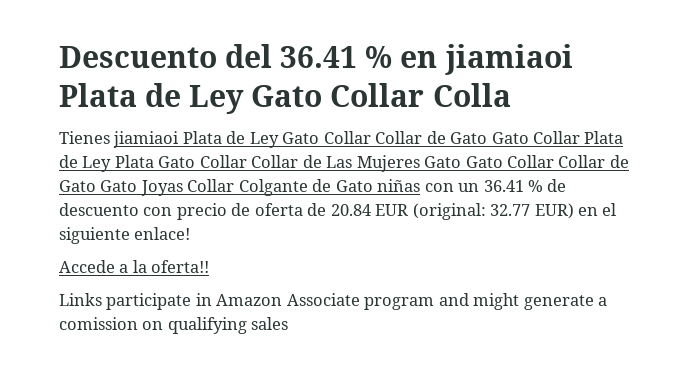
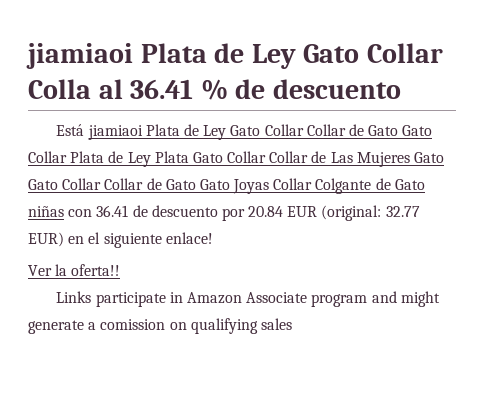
- Descuento del 36.41 % en jiamiaoi Plata de Ley Gato Collar Colla
- Tienes jiamiaoi Plata de Ley Gato Collar Collar de Gato Gato Collar Plata de Ley Plata Gato Collar Collar de Las Mujeres Gato Gato Collar Collar de Gato Gato Joyas Collar Colgante de Gato niñas con un 36.41 % de descuento con precio de oferta de 20.84 EUR (original: 32.77 EUR) en el siguiente enlace!
+ jiamiaoi Plata de Ley Gato Collar Colla al 36.41 % de descuento
+ Está jiamiaoi Plata de Ley Gato Collar Collar de Gato Gato Collar Plata de Ley Plata Gato Collar Collar de Las Mujeres Gato Gato Collar Collar de Gato Gato Joyas Collar Colgante de Gato niñas con 36.41 de descuento por 20.84 EUR (original: 32.77 EUR) en el siguiente enlace!
- Accede a la oferta!!
+ Ver la oferta!!

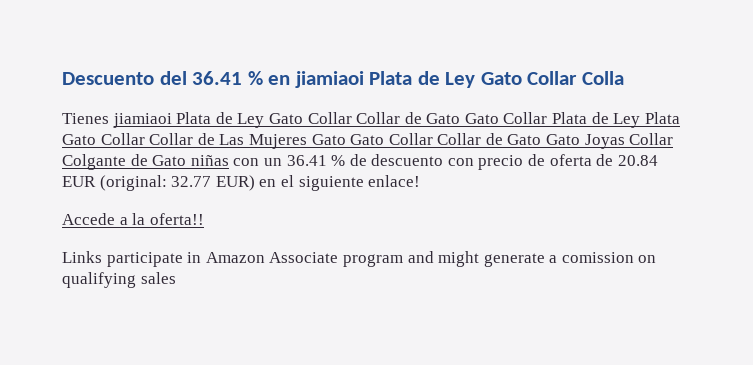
- jiamiaoi Plata de Ley Gato Collar Colla al 36.41 % de descuento
- Está jiamiaoi Plata de Ley Gato Collar Collar de Gato Gato Collar Plata de Ley Plata Gato Collar Collar de Las Mujeres Gato Gato Collar Collar de Gato Gato Joyas Collar Colgante de Gato niñas con 36.41 de descuento por 20.84 EUR (original: 32.77 EUR) en el siguiente enlace!
+ Descuento del 36.41 % en jiamiaoi Plata de Ley Gato Collar Colla
+ Tienes jiamiaoi Plata de Ley Gato Collar Collar de Gato Gato Collar Plata de Ley Plata Gato Collar Collar de Las Mujeres Gato Gato Collar Collar de Gato Gato Joyas Collar Colgante de Gato niñas con un 36.41 % de descuento con precio de oferta de 20.84 EUR (original: 32.77 EUR) en el siguiente enlace!
- Ver la oferta!!
+ Accede a la oferta!!

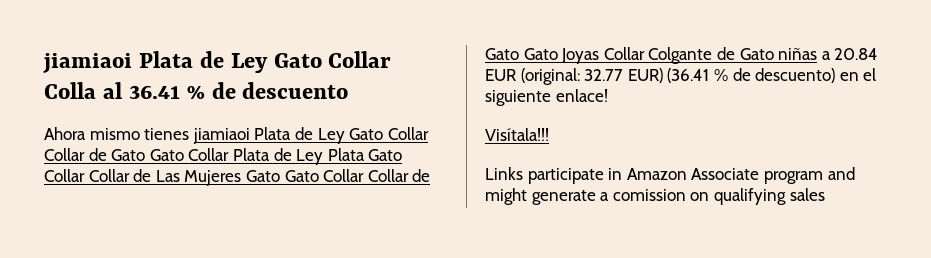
- Descuento del 36.41 % en jiamiaoi Plata de Ley Gato Collar Colla
- Tienes jiamiaoi Plata de Ley Gato Collar Collar de Gato Gato Collar Plata de Ley Plata Gato Collar Collar de Las Mujeres Gato Gato Collar Collar de Gato Gato Joyas Collar Colgante de Gato niñas con un 36.41 % de descuento con precio de oferta de 20.84 EUR (original: 32.77 EUR) en el siguiente enlace!
+ jiamiaoi Plata de Ley Gato Collar Colla al 36.41 % de descuento
+ Ahora mismo tienes jiamiaoi Plata de Ley Gato Collar Collar de Gato Gato Collar Plata de Ley Plata Gato Collar Collar de Las Mujeres Gato Gato Collar Collar de Gato Gato Joyas Collar Colgante de Gato niñas a 20.84 EUR (original: 32.77 EUR) (36.41 % de descuento) en el siguiente enlace!
- Accede a la oferta!!
+ Visítala!!!

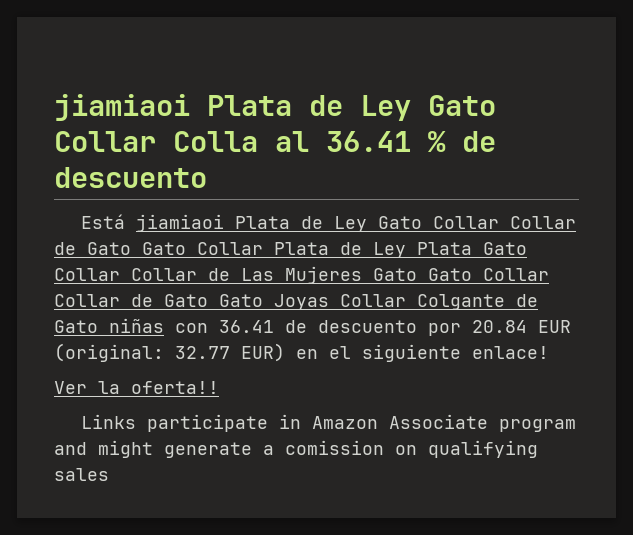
- Ahora mismo tienes jiamiaoi Plata de Ley Gato Collar Collar de Gato Gato Collar Plata de Ley Plata Gato Collar Collar de Las Mujeres Gato Gato Collar Collar de Gato Gato Joyas Collar Colgante de Gato niñas a 20.84 EUR (original: 32.77 EUR) (36.41 % de descuento) en el siguiente enlace!
+ Está jiamiaoi Plata de Ley Gato Collar Collar de Gato Gato Collar Plata de Ley Plata Gato Collar Collar de Las Mujeres Gato Gato Collar Collar de Gato Gato Joyas Collar Colgante de Gato niñas con 36.41 de descuento por 20.84 EUR (original: 32.77 EUR) en el siguiente enlace!
- Visítala!!!
+ Ver la oferta!!

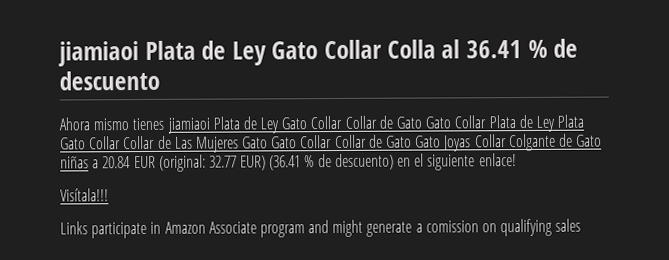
- Está jiamiaoi Plata de Ley Gato Collar Collar de Gato Gato Collar Plata de Ley Plata Gato Collar Collar de Las Mujeres Gato Gato Collar Collar de Gato Gato Joyas Collar Colgante de Gato niñas con 36.41 de descuento por 20.84 EUR (original: 32.77 EUR) en el siguiente enlace!
+ Ahora mismo tienes jiamiaoi Plata de Ley Gato Collar Collar de Gato Gato Collar Plata de Ley Plata Gato Collar Collar de Las Mujeres Gato Gato Collar Collar de Gato Gato Joyas Collar Colgante de Gato niñas a 20.84 EUR (original: 32.77 EUR) (36.41 % de descuento) en el siguiente enlace!
- Ver la oferta!!
+ Visítala!!!

